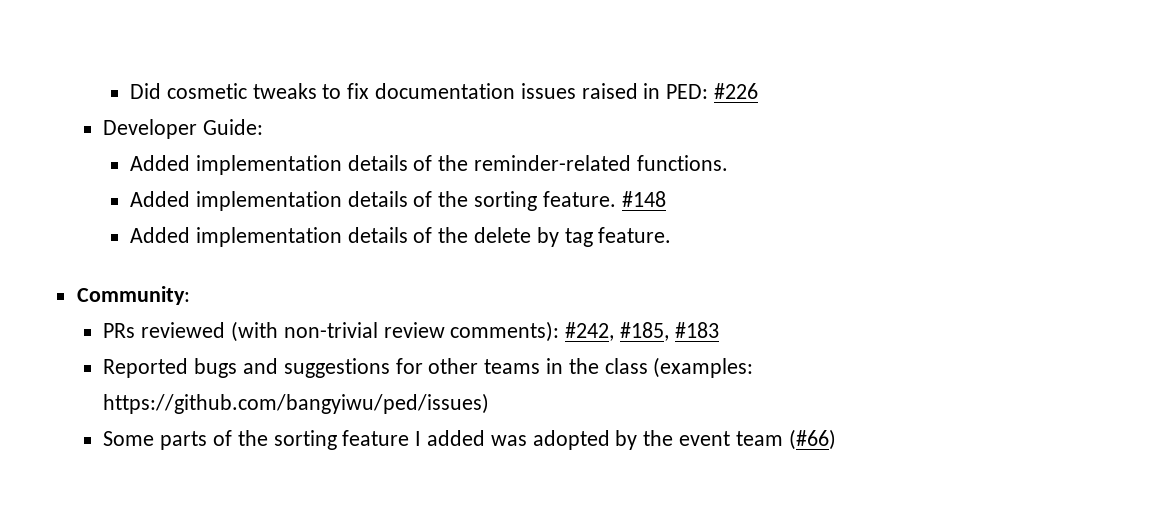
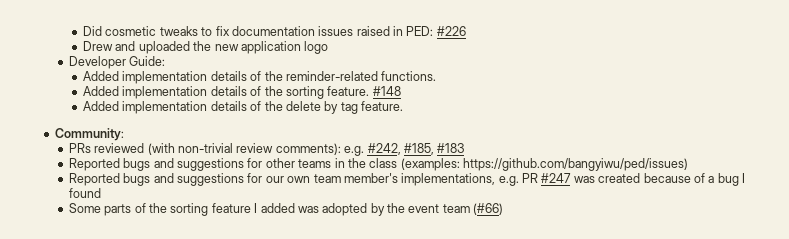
+ Drew and uploaded the new application logo
- PRs reviewed (with non-trivial review comments): #242, #185, #183
+ PRs reviewed (with non-trivial review comments): e.g. #242, #185, #183
+ Reported bugs and suggestions for our own team member's implementations, e.g. PR #247 was created because of a bug I found

